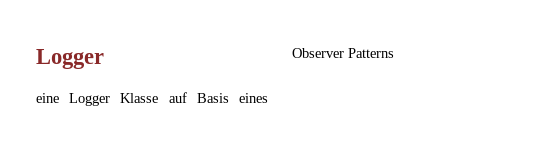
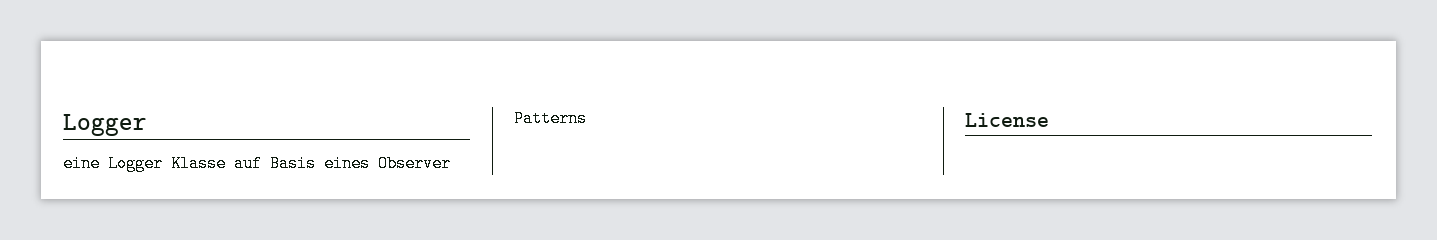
+ License

